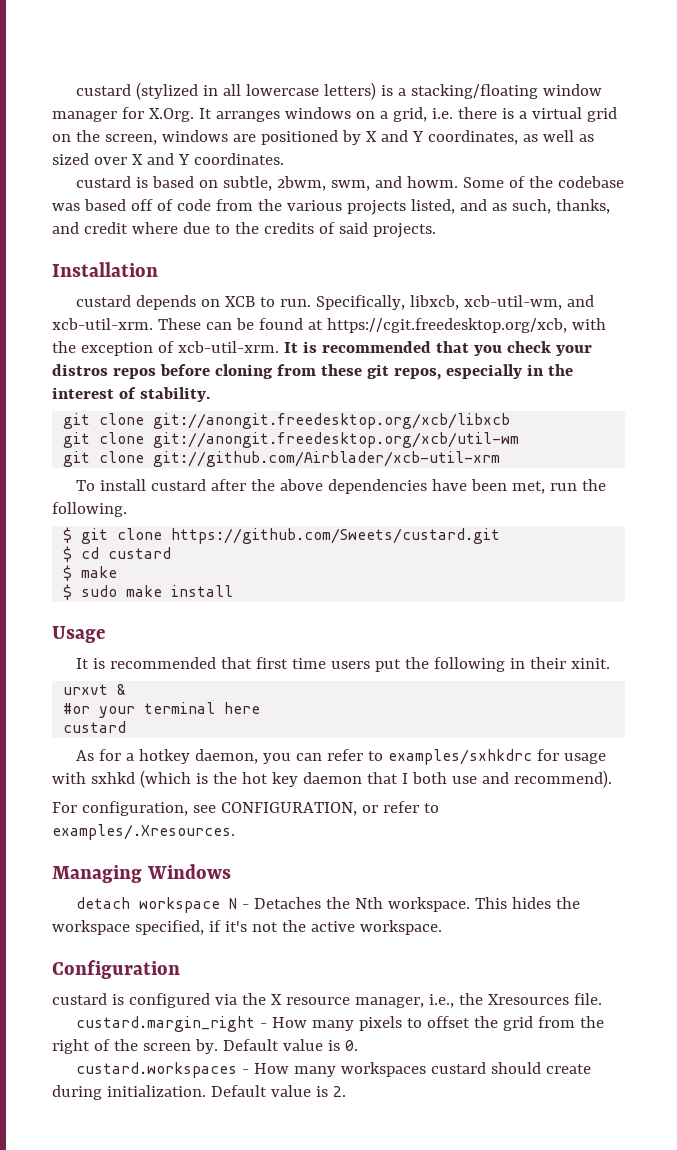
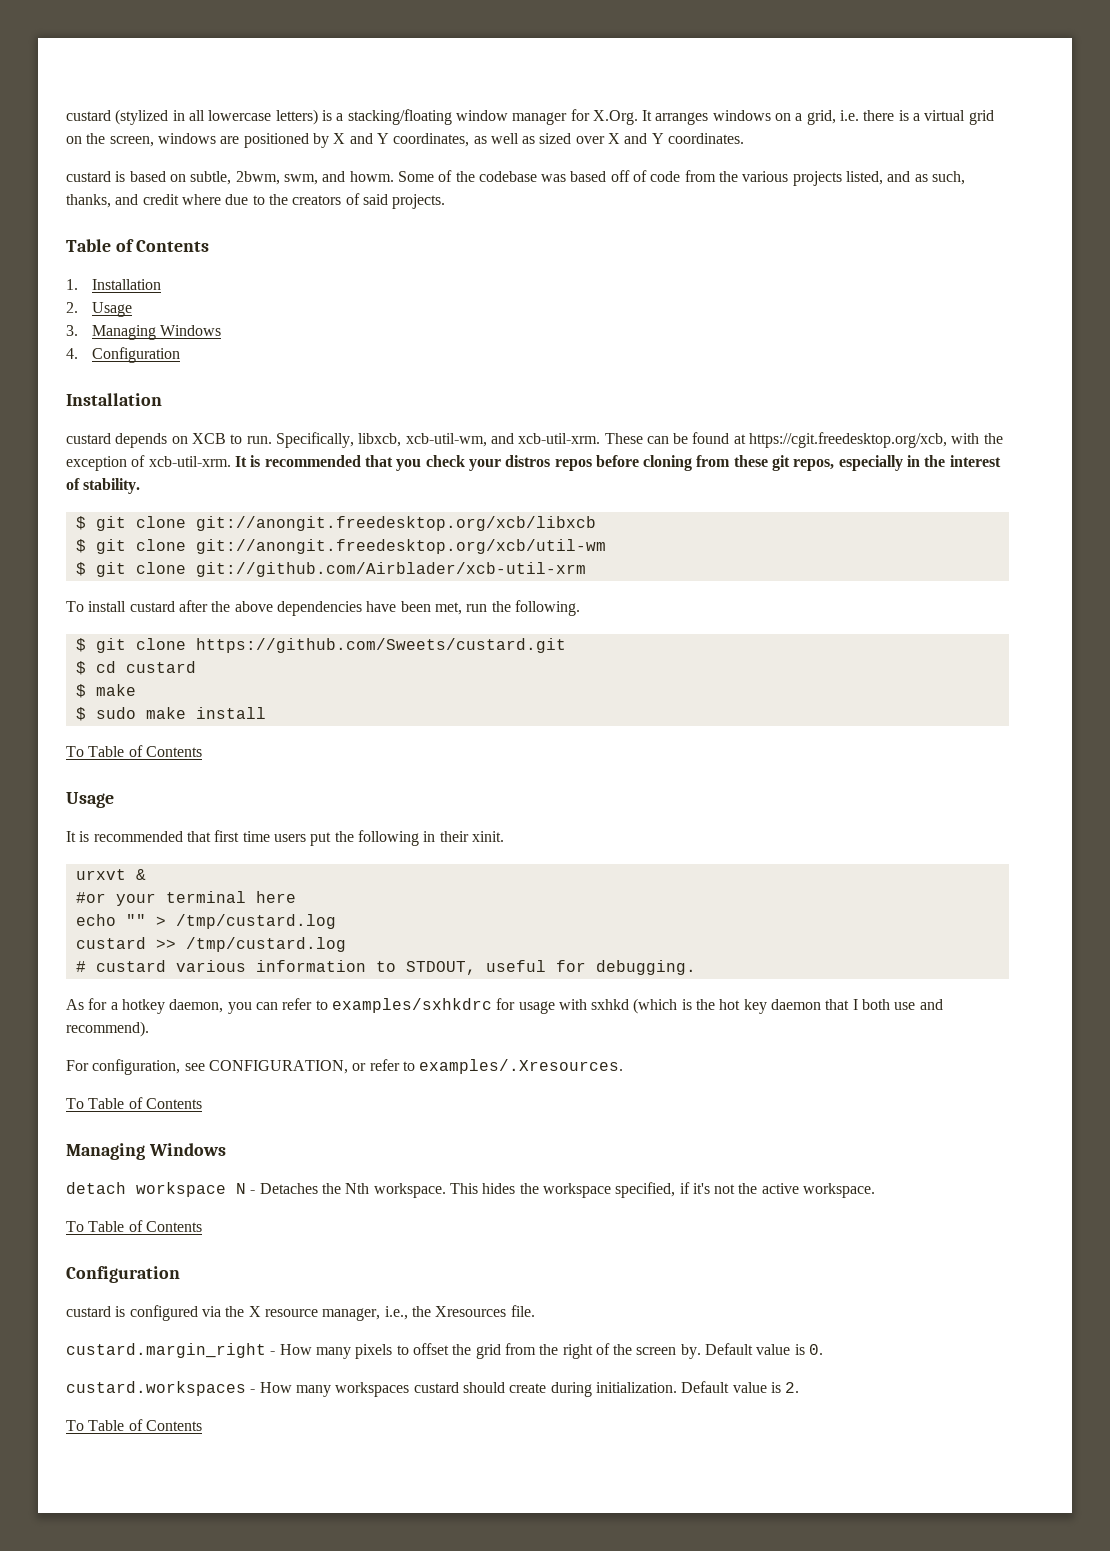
- Some of the codebase was based off of code from the various projects listed, and as such, thanks, and credit where due to the credits of said projects.
+ Some of the codebase was based off of code from the various projects listed, and as such, thanks, and credit where due to the creators of said projects.
+ Table of Contents
+ 1. Installation
+ 2. Usage
+ 3. Managing Windows
+ 4. Configuration
- git clone git://anongit.freedesktop.org/xcb/libxcb
+ $ git clone git://anongit.freedesktop.org/xcb/libxcb
- git clone git://anongit.freedesktop.org/xcb/util-wm
+ $ git clone git://anongit.freedesktop.org/xcb/util-wm
- git clone git://github.com/Airblader/xcb-util-xrm
+ $ git clone git://github.com/Airblader/xcb-util-xrm
  $ sudo make install
+ To Table of Contents
  #or your terminal here
- custard
+ echo "" > /tmp/custard.log
+ custard >> /tmp/custard.log
+ # custard various information to STDOUT, useful for debugging.
  For configuration, see CONFIGURATION, or refer to examples/.Xresources.
+ To Table of Contents
  This hides the workspace specified, if it's not the active workspace.
+ To Table of Contents
  Default value is 2.
+ To Table of Contents

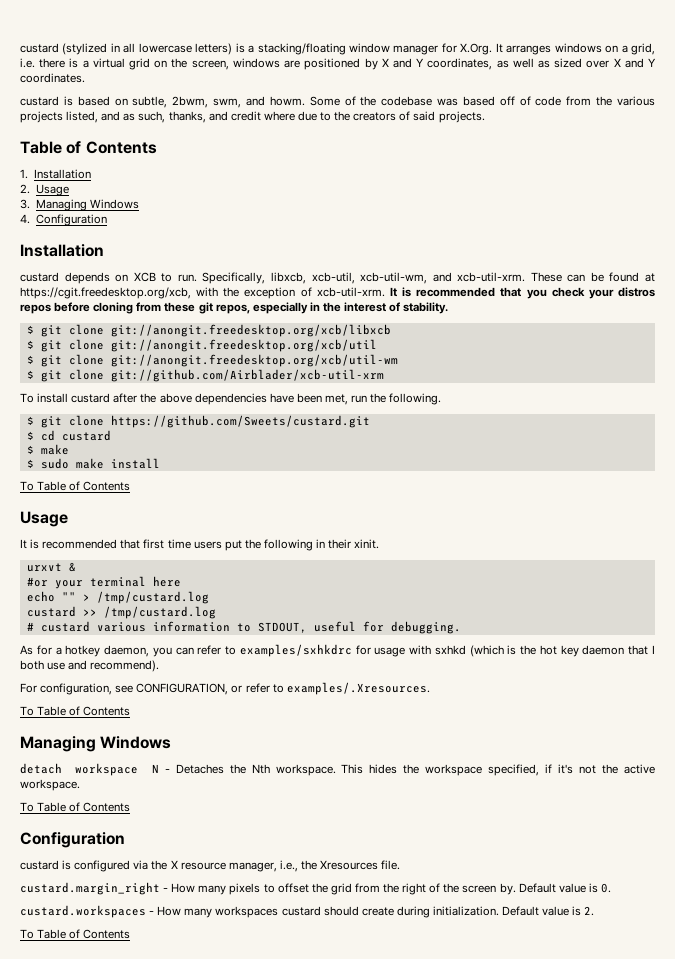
- Specifically, libxcb, xcb-util-wm, and xcb-util-xrm.
+ Specifically, libxcb, xcb-util, xcb-util-wm, and xcb-util-xrm.
+ $ git clone git://anongit.freedesktop.org/xcb/util

